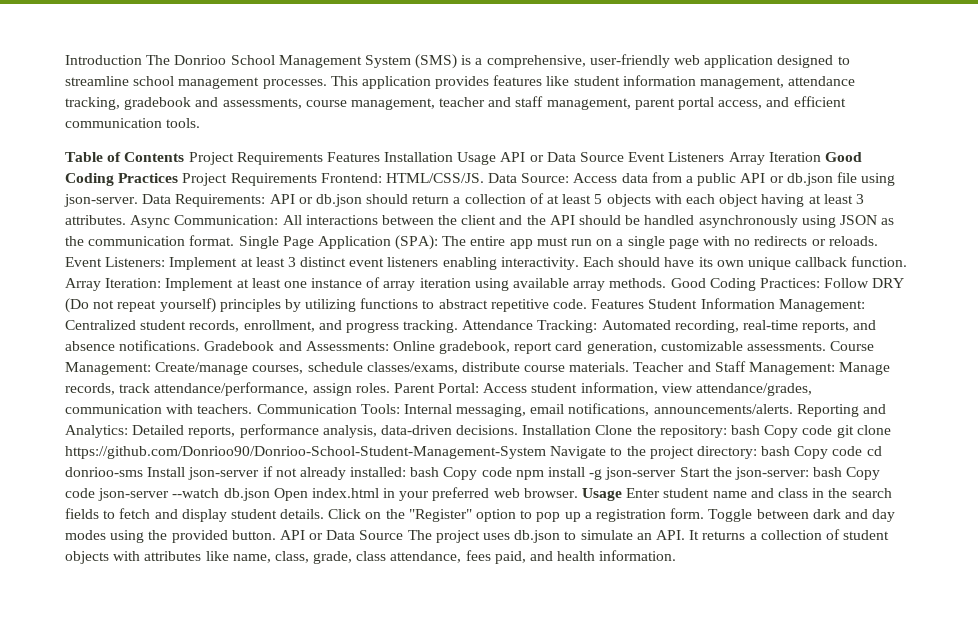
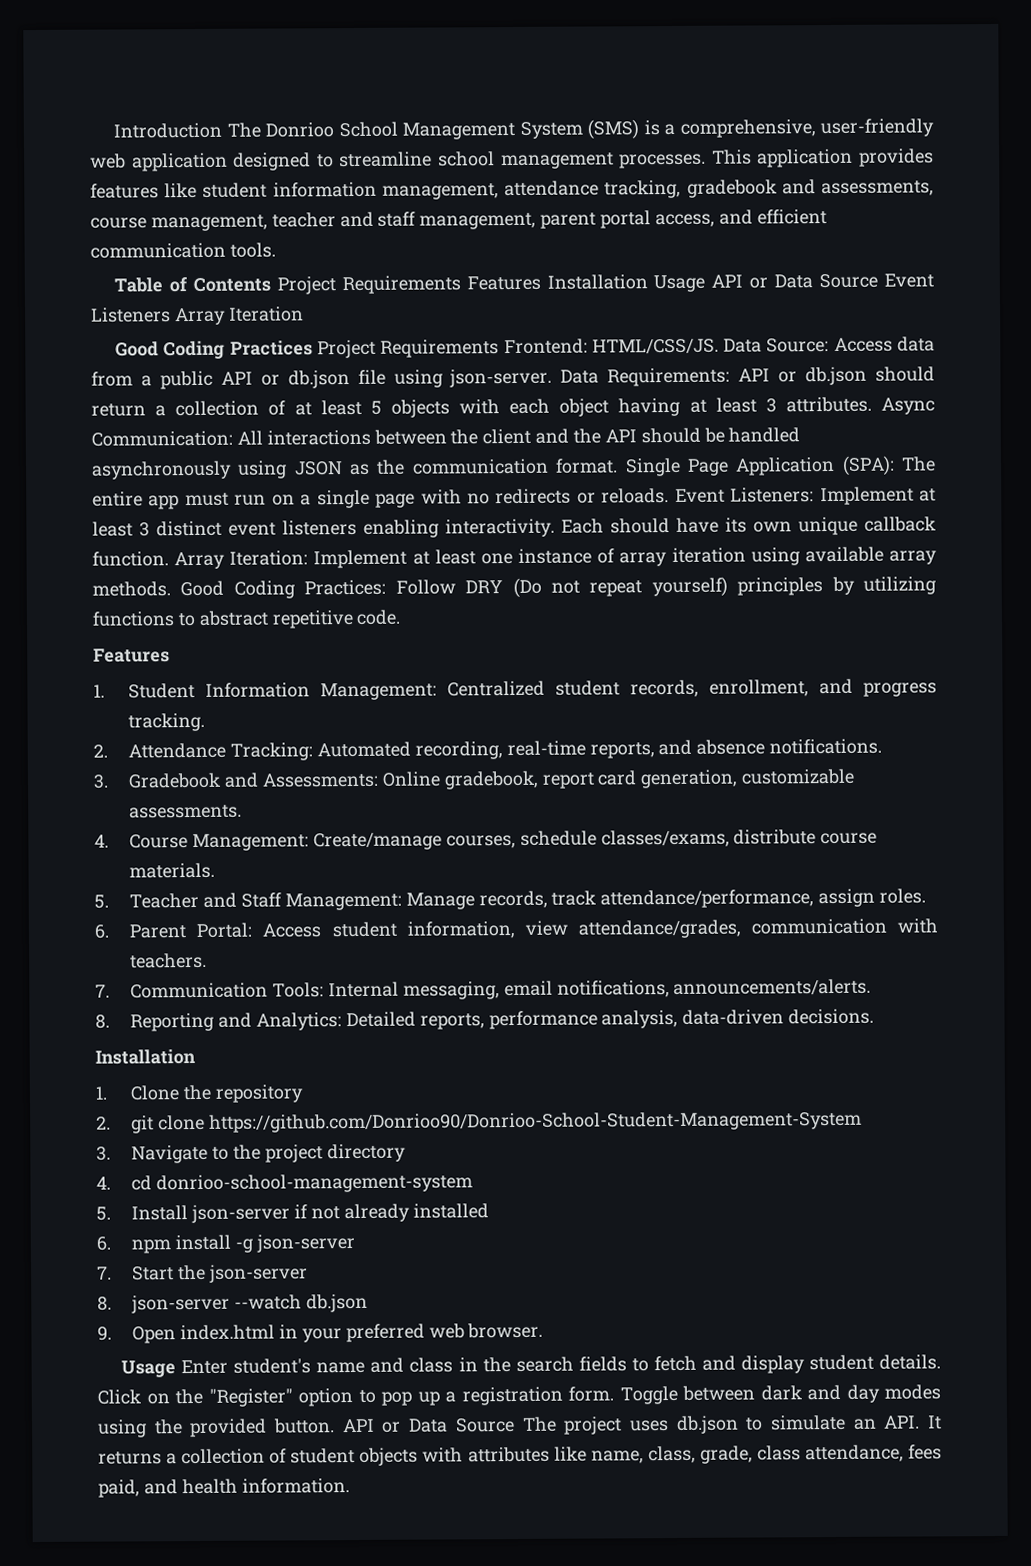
- Table of Contents Project Requirements Features Installation Usage API or Data Source Event Listeners Array Iteration Good Coding Practices Project Requirements Frontend: HTML/CSS/JS.
+ Table of Contents Project Requirements Features Installation Usage API or Data Source Event Listeners Array Iteration
+ Good Coding Practices Project Requirements Frontend: HTML/CSS/JS.
- Follow DRY (Do not repeat yourself) principles by utilizing functions to abstract repetitive code. Features Student Information Management:
+ Follow DRY (Do not repeat yourself) principles by utilizing functions to abstract repetitive code.
+ Features
+ 1. Student Information Management:
- Centralized student records, enrollment, and progress tracking. Attendance Tracking:
+ Centralized student records, enrollment, and progress tracking.
+ 2. Attendance Tracking:
- Automated recording, real-time reports, and absence notifications. Gradebook and Assessments:
+ Automated recording, real-time reports, and absence notifications.
+ 3. Gradebook and Assessments:
- Online gradebook, report card generation, customizable assessments. Course Management:
+ Online gradebook, report card generation, customizable assessments.
+ 4. Course Management:
- Create/manage courses, schedule classes/exams, distribute course materials. Teacher and Staff Management:
+ Create/manage courses, schedule classes/exams, distribute course materials.
+ 5. Teacher and Staff Management:
- Manage records, track attendance/performance, assign roles. Parent Portal:
+ Manage records, track attendance/performance, assign roles.
+ 6. Parent Portal:
- Access student information, view attendance/grades, communication with teachers. Communication Tools:
+ Access student information, view attendance/grades, communication with teachers.
+ 7. Communication Tools:
- Internal messaging, email notifications, announcements/alerts. Reporting and Analytics:
+ Internal messaging, email notifications, announcements/alerts.
+ 8. Reporting and Analytics:
- Detailed reports, performance analysis, data-driven decisions. Installation Clone the repository: bash Copy code git clone https://github.com/Donrioo90/Donrioo-School-Student-Management-System Navigate to the project directory: bash Copy code cd donrioo-sms Install json-server if not already installed: bash Copy code npm install -g json-server Start the json-server: bash Copy code json-server --watch db.json Open index.html in your preferred web browser. Usage Enter student name and class in the search fields to fetch and display student details.
+ Detailed reports, performance analysis, data-driven decisions.
+ Installation
+ 1. Clone the repository
+ 2. git clone https://github.com/Donrioo90/Donrioo-School-Student-Management-System
+ 3. Navigate to the project directory
+ 4. cd donrioo-school-management-system
+ 5. Install json-server if not already installed
+ 6. npm install -g json-server
+ 7. Start the json-server
+ 8. json-server --watch db.json
+ 9. Open index.html in your preferred web browser.
+ Usage Enter student's name and class in the search fields to fetch and display student details.

